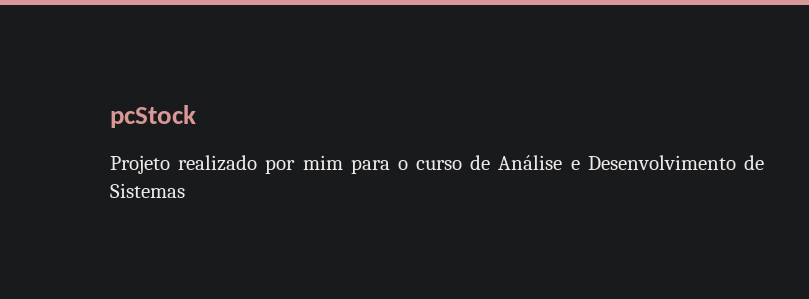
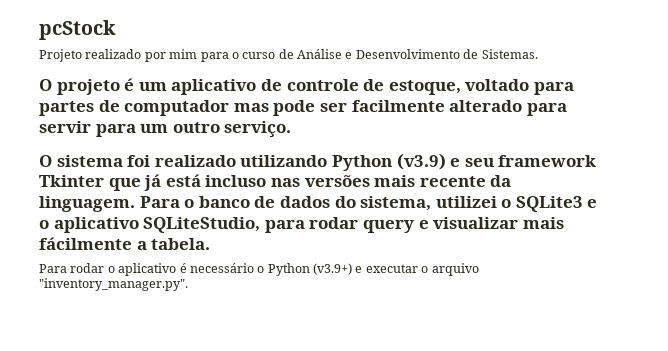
- Projeto realizado por mim para o curso de Análise e Desenvolvimento de Sistemas
+ Projeto realizado por mim para o curso de Análise e Desenvolvimento de Sistemas.
+ O projeto é um aplicativo de controle de estoque, voltado para partes de computador mas pode ser facilmente alterado para servir para um outro serviço.
+ O sistema foi realizado utilizando Python (v3.9) e seu framework Tkinter que já está incluso nas versões mais recente da linguagem. Para o banco de dados do sistema, utilizei o SQLite3 e o aplicativo SQLiteStudio, para rodar query e visualizar mais fácilmente a tabela.
+ Para rodar o aplicativo é necessário o Python (v3.9+) e executar o arquivo "inventory_manager.py".

